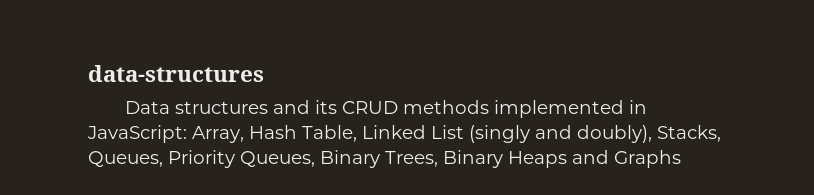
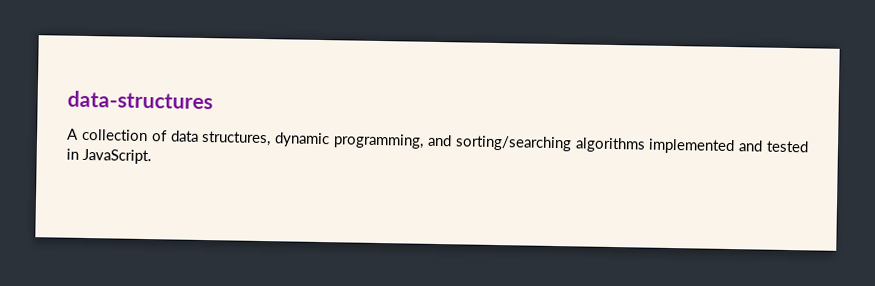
- Data structures and its CRUD methods implemented in JavaScript: Array, Hash Table, Linked List (singly and doubly), Stacks, Queues, Priority Queues, Binary Trees, Binary Heaps and Graphs
+ A collection of data structures, dynamic programming, and sorting/searching algorithms implemented and tested in JavaScript.

